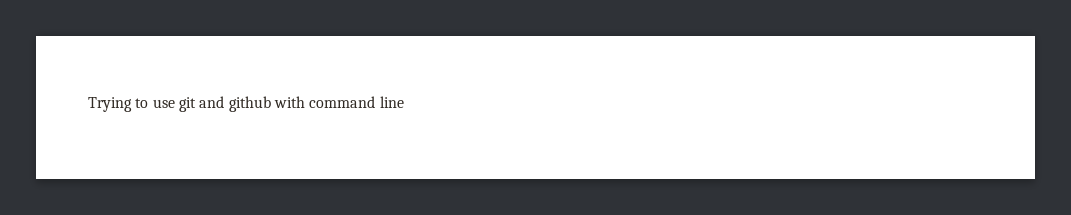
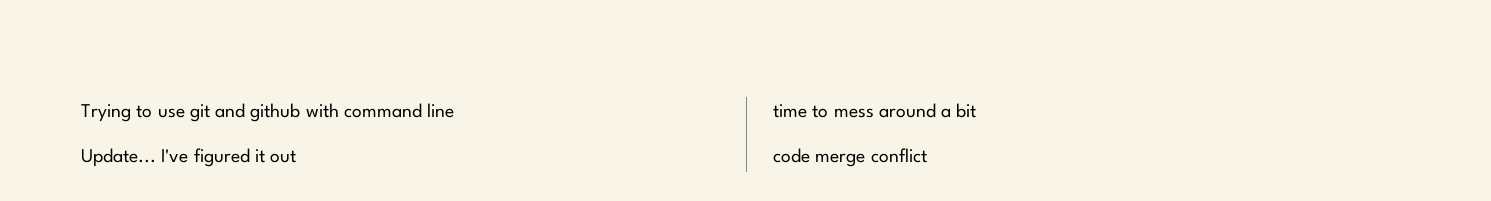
+ Update... I've figured it out
+ time to mess around a bit
+ code merge conflict

